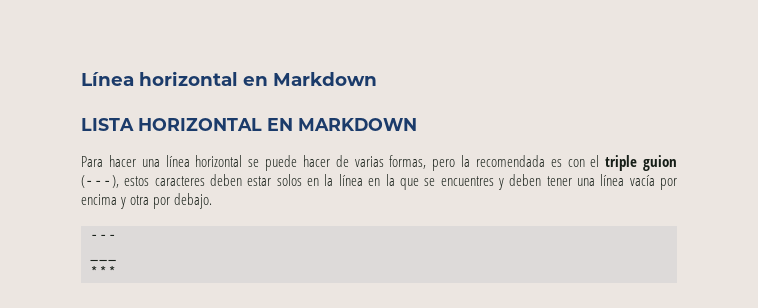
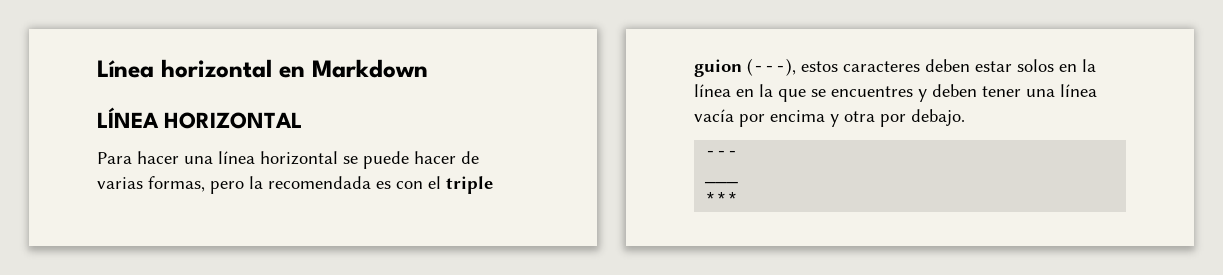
- LISTA HORIZONTAL EN MARKDOWN
+ LÍNEA HORIZONTAL

